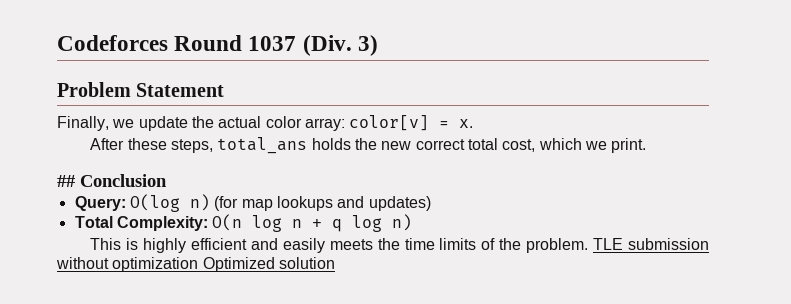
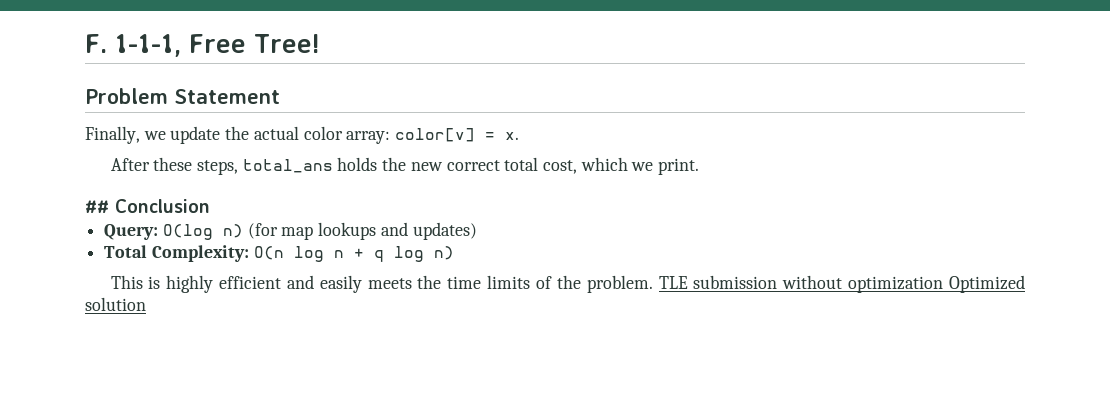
- Codeforces Round 1037 (Div. 3)
+ F. 1-1-1, Free Tree!

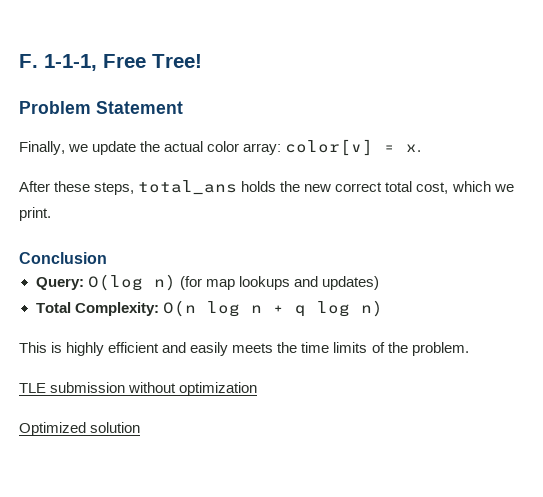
- ## Conclusion
+ Conclusion
- This is highly efficient and easily meets the time limits of the problem. TLE submission without optimization Optimized solution
+ This is highly efficient and easily meets the time limits of the problem.
+ TLE submission without optimization
+ Optimized solution

